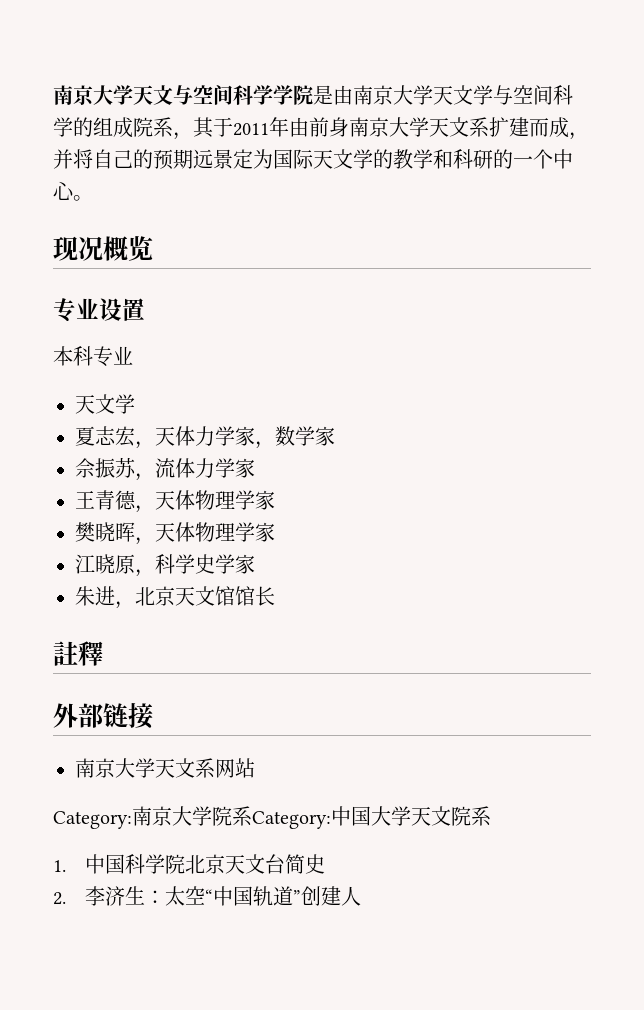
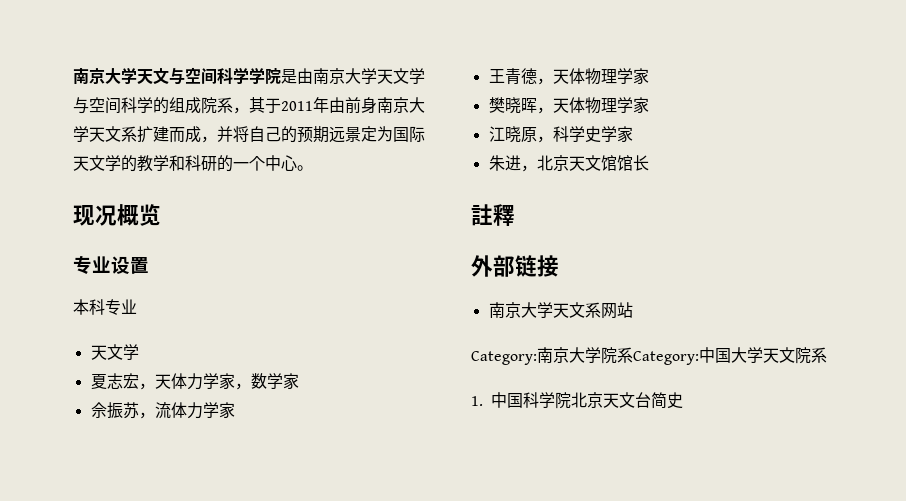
- 2.李济生：太空“中国轨道”创建人

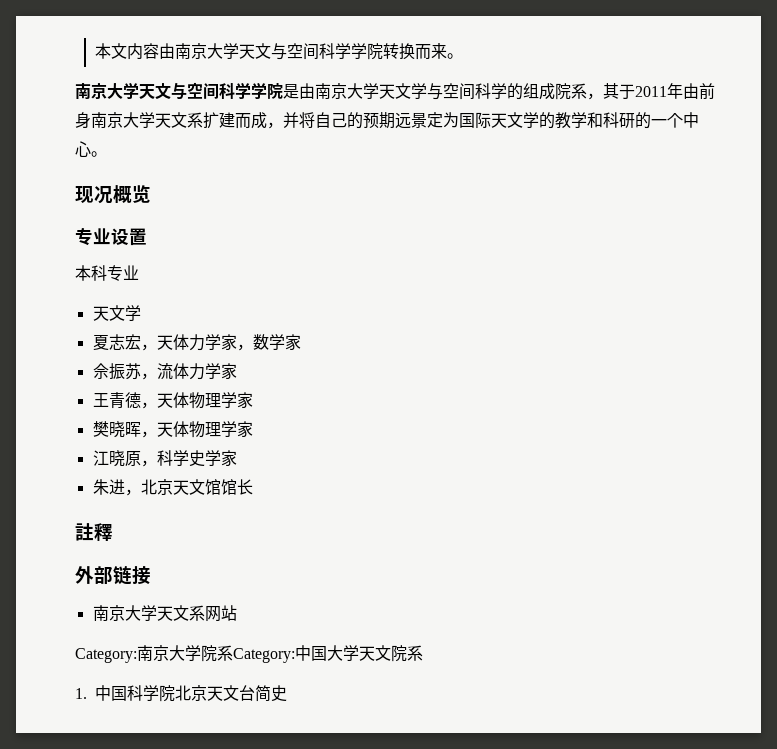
+ 本文内容由南京大学天文与空间科学学院转换而来。

